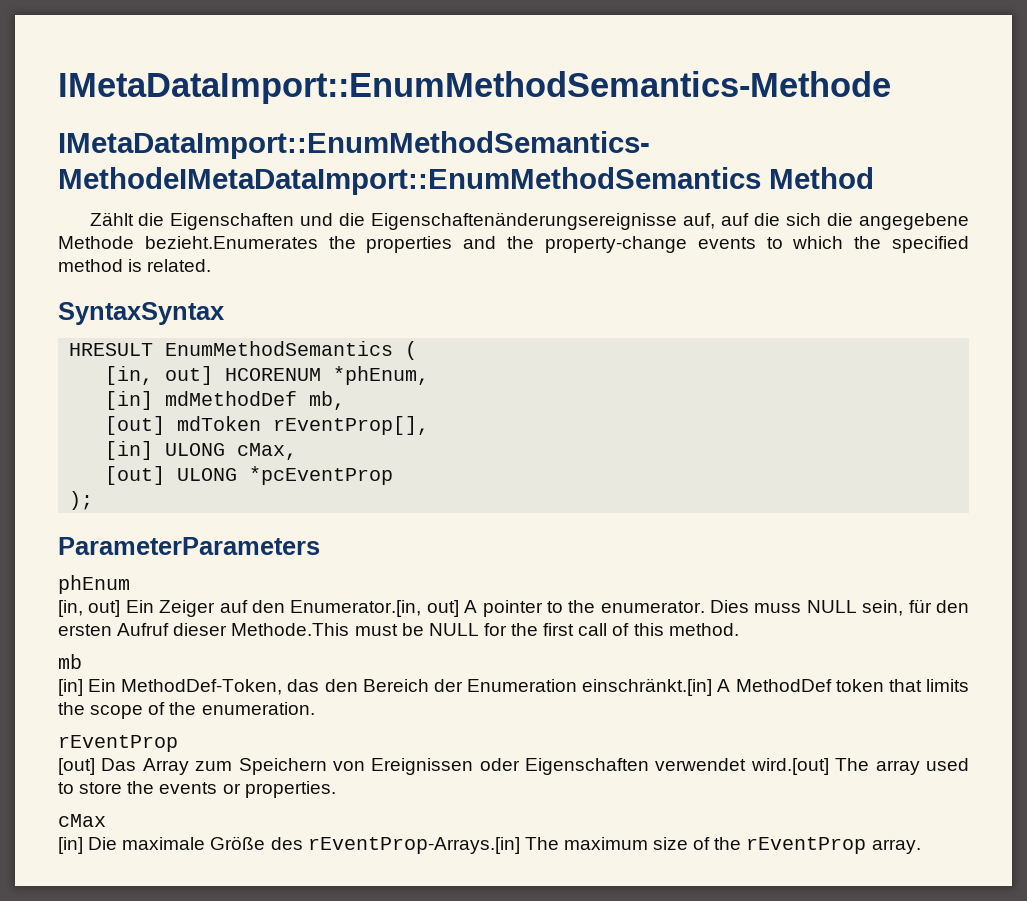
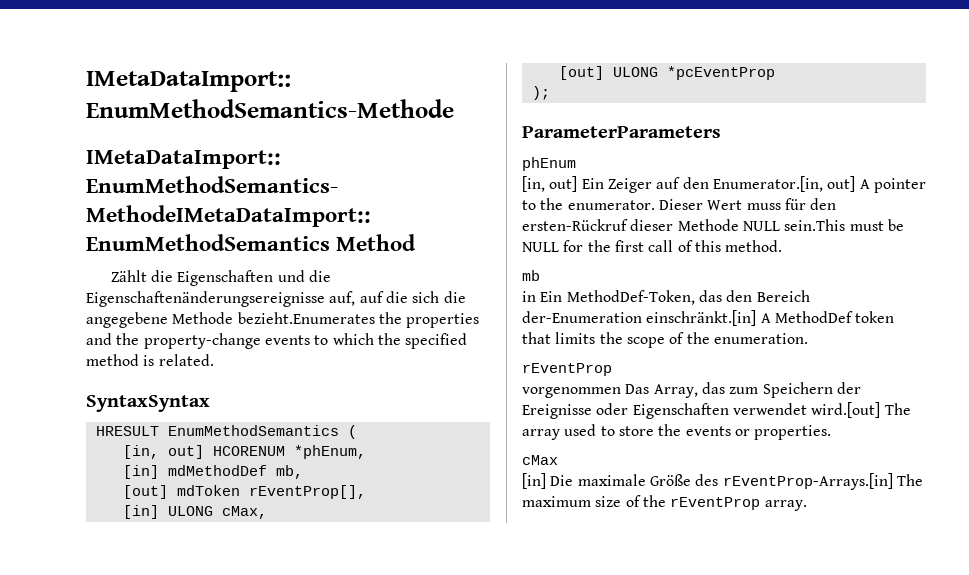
- Dies muss NULL sein, für den ersten Aufruf dieser Methode.This must be NULL for the first call of this method.
+ Dieser Wert muss für den ersten-Rückruf dieser Methode NULL sein.This must be NULL for the first call of this method.
- [in] Ein MethodDef-Token, das den Bereich der Enumeration einschränkt.[in] A MethodDef token that limits the scope of the enumeration.
+ in Ein MethodDef-Token, das den Bereich der-Enumeration einschränkt.[in] A MethodDef token that limits the scope of the enumeration.
- [out] Das Array zum Speichern von Ereignissen oder Eigenschaften verwendet wird.[out] The array used to store the events or properties.
+ vorgenommen Das Array, das zum Speichern der Ereignisse oder Eigenschaften verwendet wird.[out] The array used to store the events or properties.

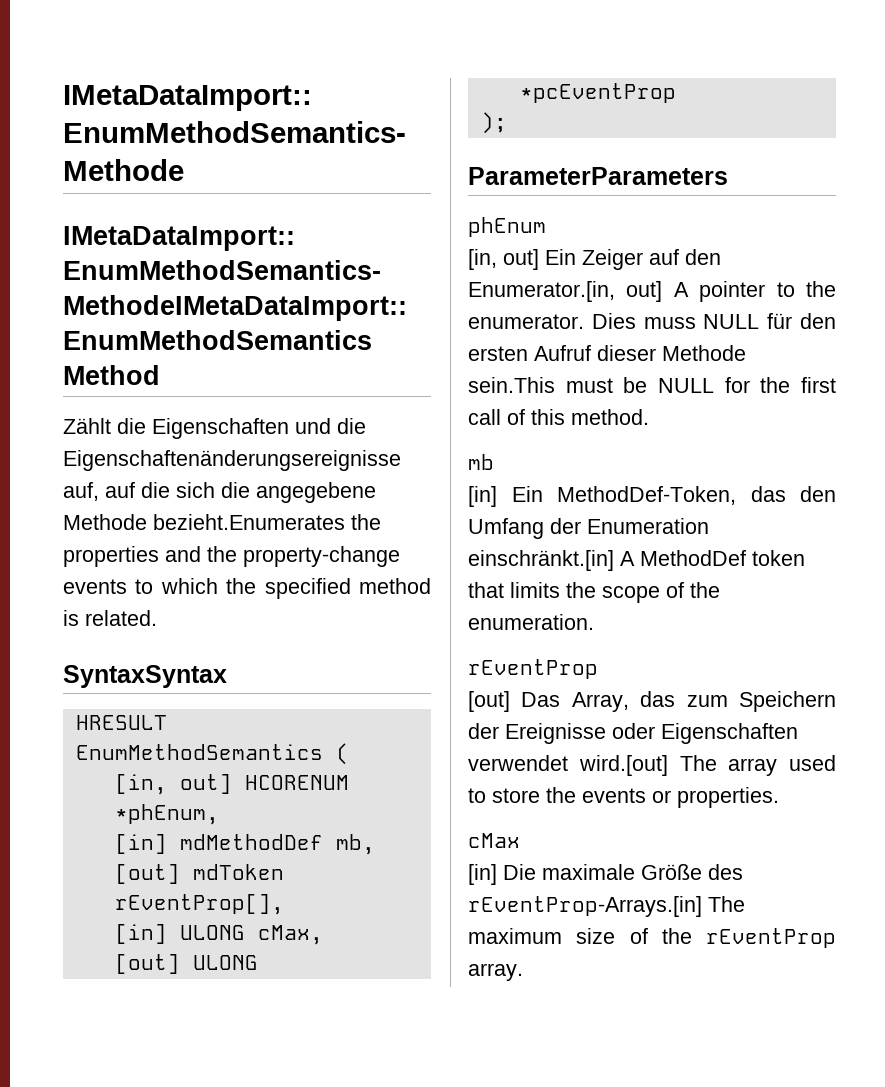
- Dieser Wert muss für den ersten-Rückruf dieser Methode NULL sein.This must be NULL for the first call of this method.
+ Dies muss NULL für den ersten Aufruf dieser Methode sein.This must be NULL for the first call of this method.
- in Ein MethodDef-Token, das den Bereich der-Enumeration einschränkt.[in] A MethodDef token that limits the scope of the enumeration.
+ [in] Ein MethodDef-Token, das den Umfang der Enumeration einschränkt.[in] A MethodDef token that limits the scope of the enumeration.
- vorgenommen Das Array, das zum Speichern der Ereignisse oder Eigenschaften verwendet wird.[out] The array used to store the events or properties.
+ [out] Das Array, das zum Speichern der Ereignisse oder Eigenschaften verwendet wird.[out] The array used to store the events or properties.

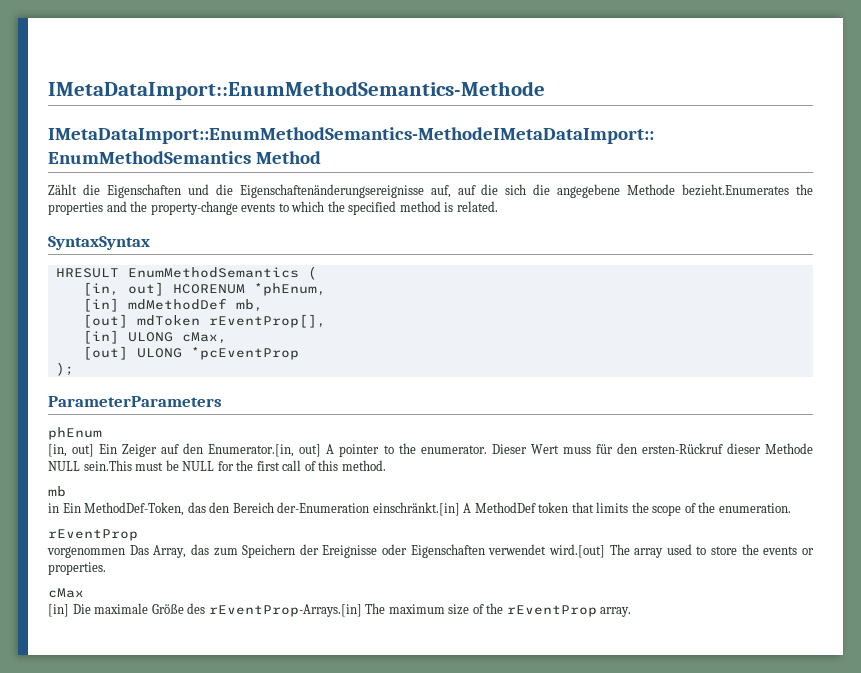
- Dies muss NULL für den ersten Aufruf dieser Methode sein.This must be NULL for the first call of this method.
+ Dieser Wert muss für den ersten-Rückruf dieser Methode NULL sein.This must be NULL for the first call of this method.
- [in] Ein MethodDef-Token, das den Umfang der Enumeration einschränkt.[in] A MethodDef token that limits the scope of the enumeration.
+ in Ein MethodDef-Token, das den Bereich der-Enumeration einschränkt.[in] A MethodDef token that limits the scope of the enumeration.
- [out] Das Array, das zum Speichern der Ereignisse oder Eigenschaften verwendet wird.[out] The array used to store the events or properties.
+ vorgenommen Das Array, das zum Speichern der Ereignisse oder Eigenschaften verwendet wird.[out] The array used to store the events or properties.

